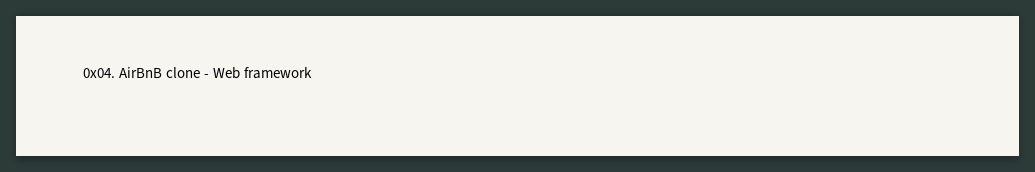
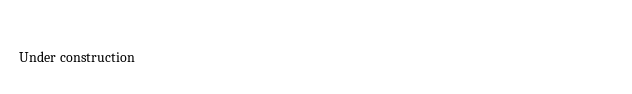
- 0x04. AirBnB clone - Web framework
+ Under construction

